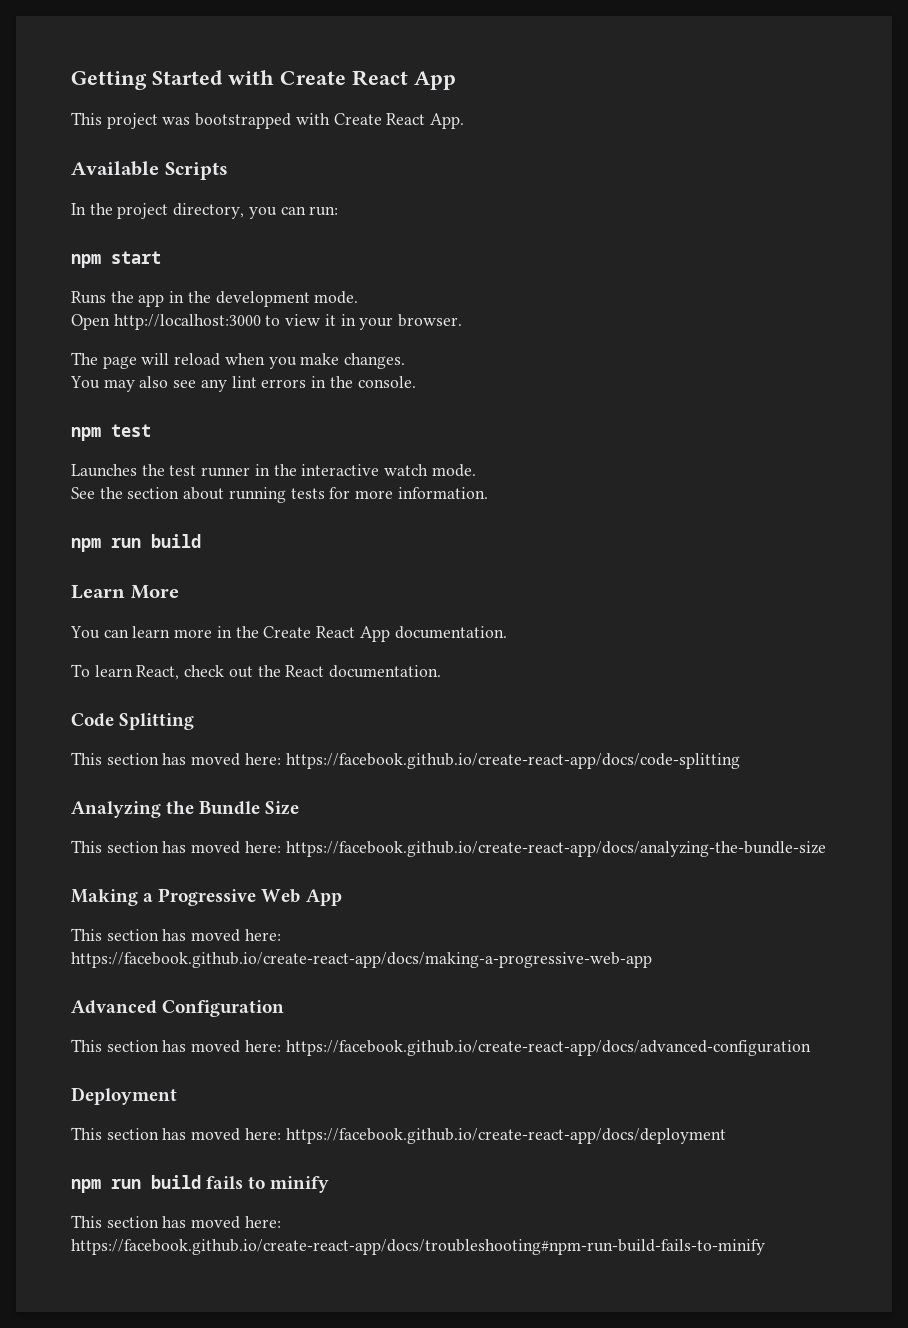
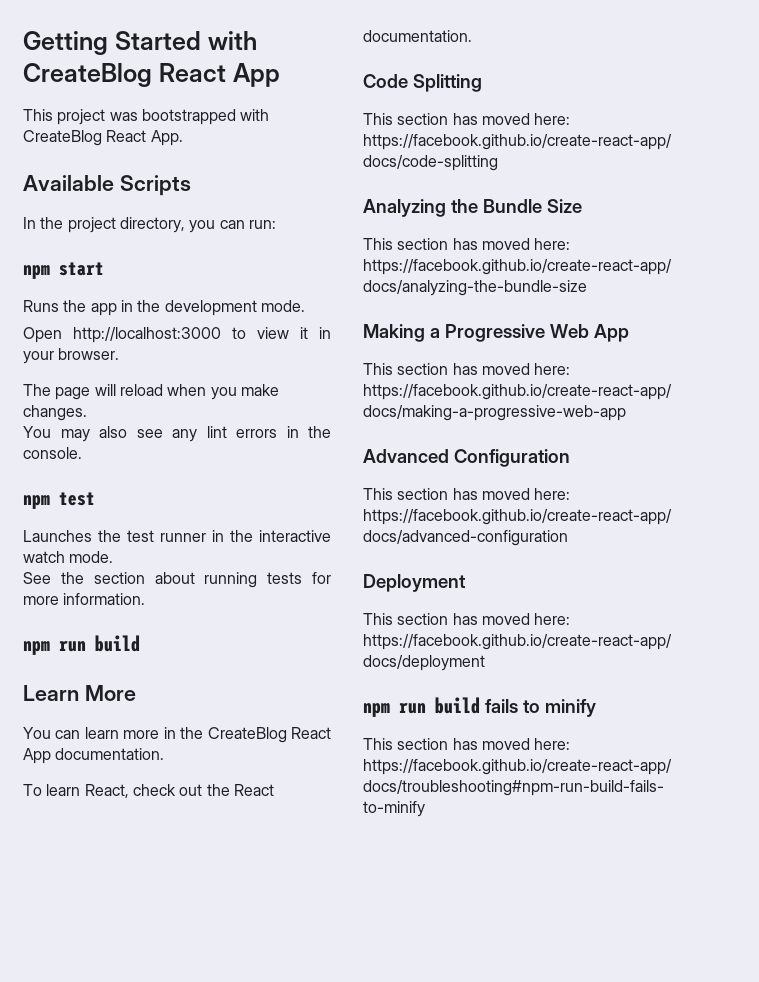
- Getting Started with Create React App
+ Getting Started with CreateBlog React App
- This project was bootstrapped with Create React App.
+ This project was bootstrapped with CreateBlog React App.
- You can learn more in the Create React App documentation.
+ You can learn more in the CreateBlog React App documentation.

